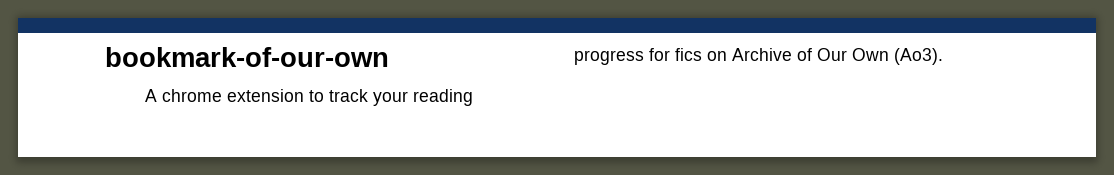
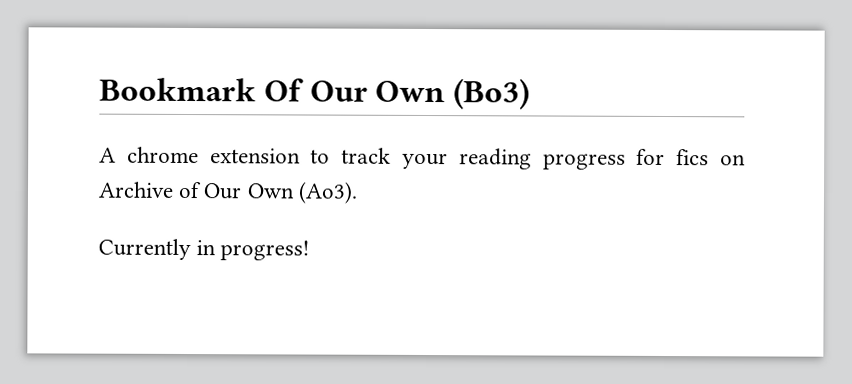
- bookmark-of-our-own
+ Bookmark Of Our Own (Bo3)
+ Currently in progress!

